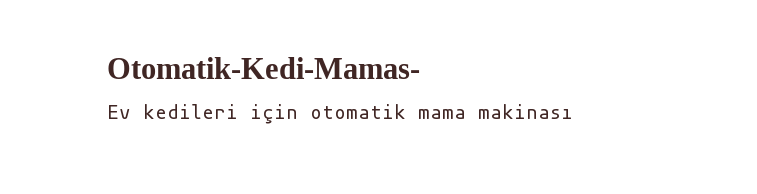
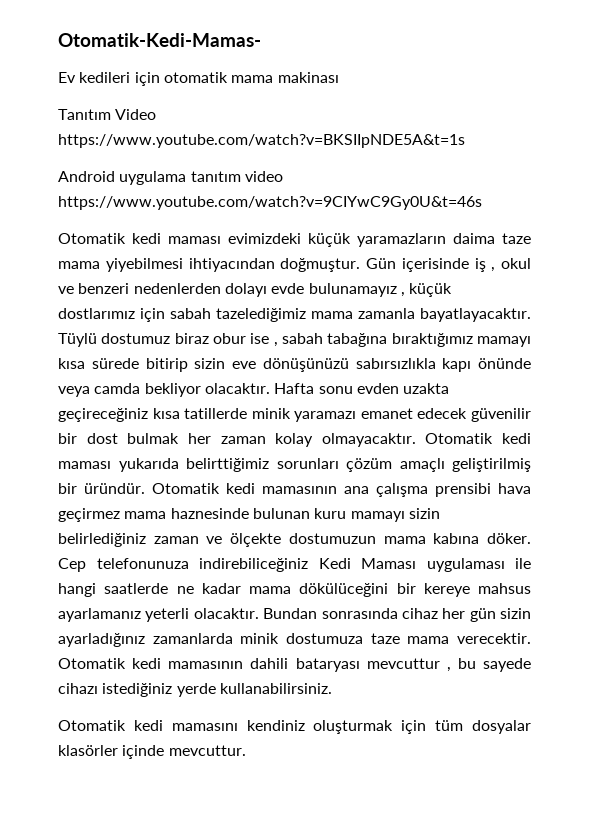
+ Tanıtım Video https://www.youtube.com/watch?v=BKSIIpNDE5A&t=1s
+ Android uygulama tanıtım video https://www.youtube.com/watch?v=9CIYwC9Gy0U&t=46s
+ Otomatik kedi maması evimizdeki küçük yaramazların daima taze mama yiyebilmesi ihtiyacından doğmuştur. Gün içerisinde iş , okul ve benzeri nedenlerden dolayı evde bulunamayız , küçük dostlarımız için sabah tazelediğimiz mama zamanla bayatlayacaktır. Tüylü dostumuz biraz obur ise , sabah tabağına bıraktığımız mamayı kısa sürede bitirip sizin eve dönüşünüzü sabırsızlıkla kapı önünde veya camda bekliyor olacaktır. Hafta sonu evden uzakta geçireceğiniz kısa tatillerde minik yaramazı emanet edecek güvenilir bir dost bulmak her zaman kolay olmayacaktır. Otomatik kedi maması yukarıda belirttiğimiz sorunları çözüm amaçlı geliştirilmiş bir üründür. Otomatik kedi mamasının ana çalışma prensibi hava geçirmez mama haznesinde bulunan kuru mamayı sizin belirlediğiniz zaman ve ölçekte dostumuzun mama kabına döker. Cep telefonunuza indirebiliceğiniz Kedi Maması uygulaması ile hangi saatlerde ne kadar mama dökülüceğini bir kereye mahsus ayarlamanız yeterli olacaktır. Bundan sonrasında cihaz her gün sizin ayarladığınız zamanlarda minik dostumuza taze mama verecektir. Otomatik kedi mamasının dahili bataryası mevcuttur , bu sayede cihazı istediğiniz yerde kullanabilirsiniz.
+ Otomatik kedi mamasını kendiniz oluşturmak için tüm dosyalar klasörler içinde mevcuttur.

